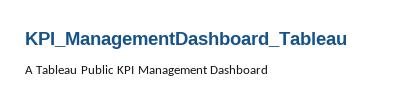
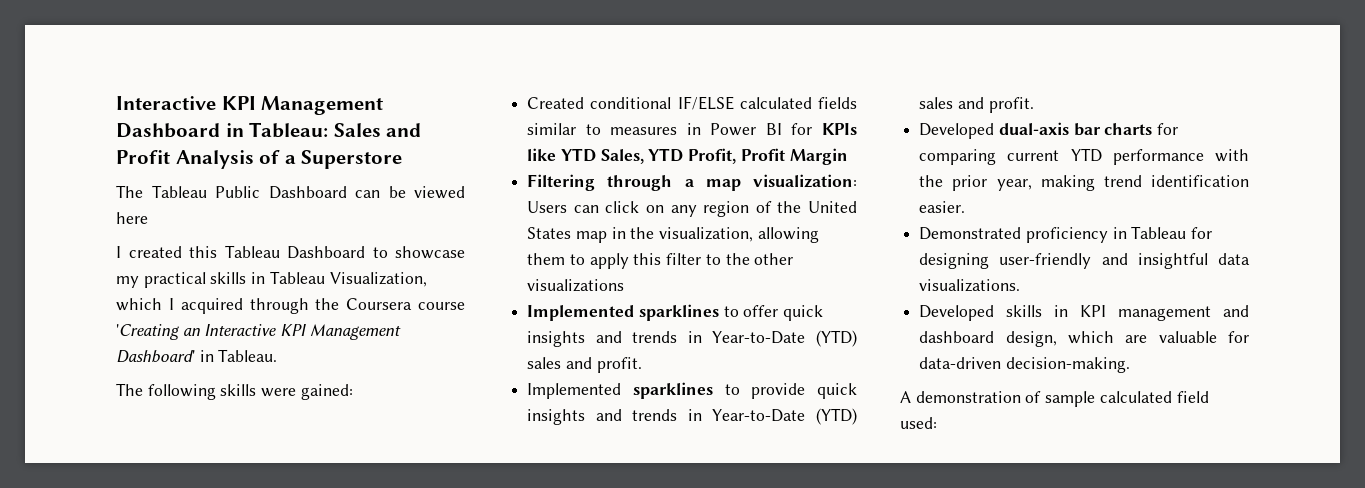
- KPI_ManagementDashboard_Tableau
- A Tableau Public KPI Management Dashboard
+ Interactive KPI Management Dashboard in Tableau: Sales and Profit Analysis of a Superstore
+ The Tableau Public Dashboard can be viewed here
+ I created this Tableau Dashboard to showcase my practical skills in Tableau Visualization, which I acquired through the Coursera course 'Creating an Interactive KPI Management Dashboard' in Tableau.
+ The following skills were gained:
+ Created conditional IF/ELSE calculated fields similar to measures in Power BI for KPIs like YTD Sales, YTD Profit, Profit Margin
+ Filtering through a map visualization: Users can click on any region of the United States map in the visualization, allowing them to apply this filter to the other visualizations
+ Implemented sparklines to offer quick insights and trends in Year-to-Date (YTD) sales and profit.
+ Implemented sparklines to provide quick insights and trends in Year-to-Date (YTD) sales and profit.
+ Developed dual-axis bar charts for comparing current YTD performance with the prior year, making trend identification easier.
+ Demonstrated proficiency in Tableau for designing user-friendly and insightful data visualizations.
+ Developed skills in KPI management and dashboard design, which are valuable for data-driven decision-making.
+ A demonstration of sample calculated field used:

